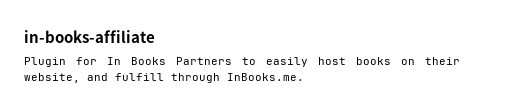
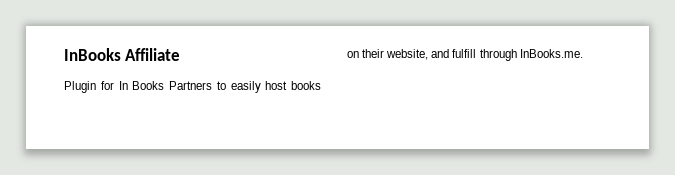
- in-books-affiliate
+ InBooks Affiliate

